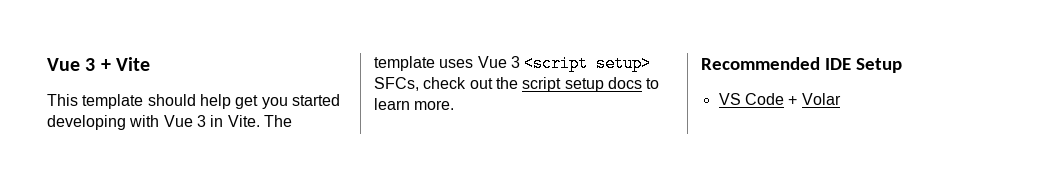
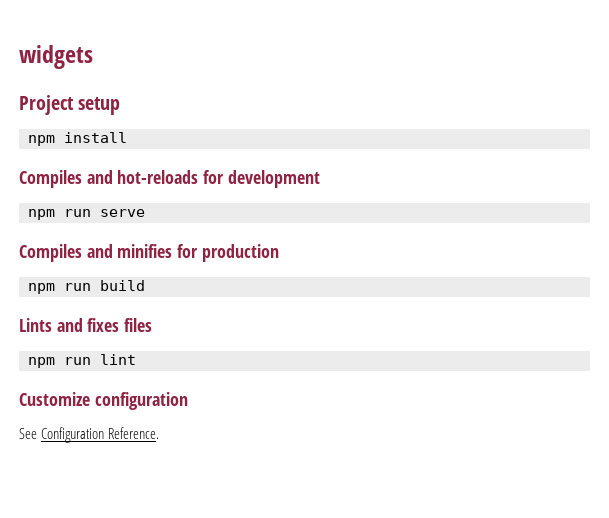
- Vue 3 + Vite
- This template should help get you started developing with Vue 3 in Vite. The template uses Vue 3 <script setup> SFCs, check out the script setup docs to learn more.
- Recommended IDE Setup
- VS Code + Volar
+ widgets
+ Project setup
+ npm install
+ Compiles and hot-reloads for development
+ npm run serve
+ Compiles and minifies for production
+ npm run build
+ Lints and fixes files
+ npm run lint
+ Customize configuration
+ See Configuration Reference.

